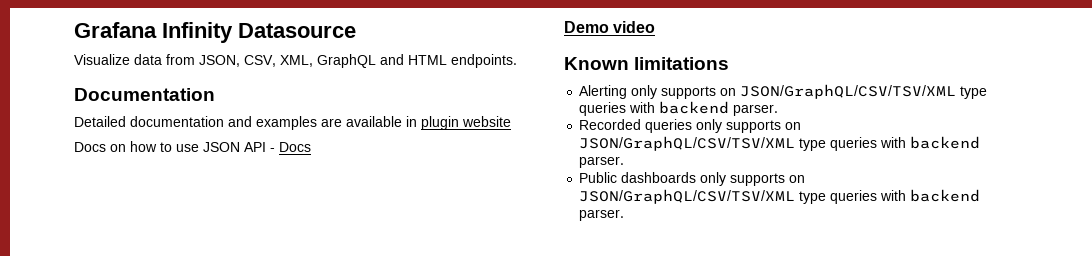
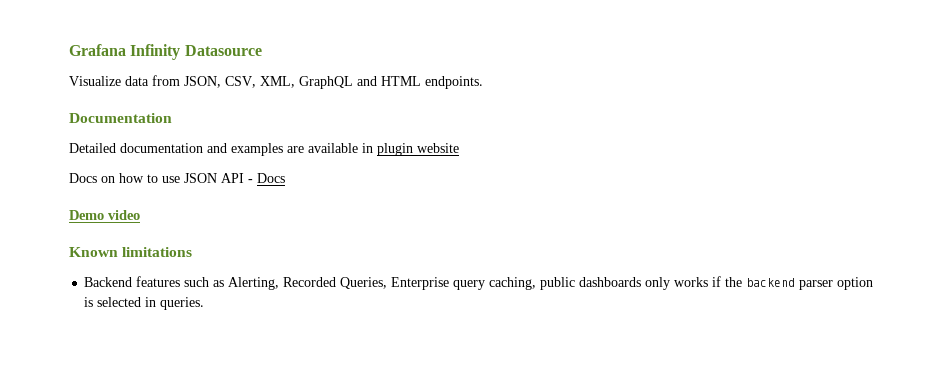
- Alerting only supports on JSON/GraphQL/CSV/TSV/XML type queries with backend parser.
- Recorded queries only supports on JSON/GraphQL/CSV/TSV/XML type queries with backend parser.
- Public dashboards only supports on JSON/GraphQL/CSV/TSV/XML type queries with backend parser.
+ Backend features such as Alerting, Recorded Queries, Enterprise query caching, public dashboards only works if the backend parser option is selected in queries.

